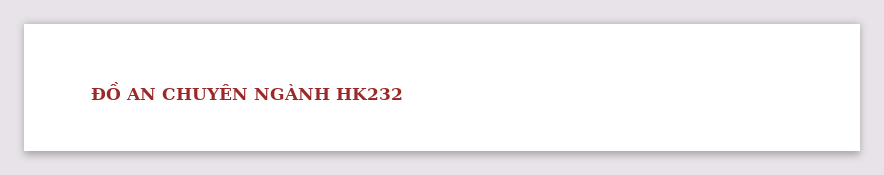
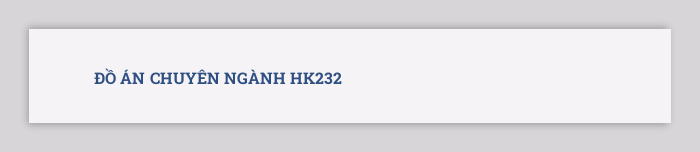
- ĐỒ AN CHUYÊN NGÀNH HK232
+ ĐỒ ÁN CHUYÊN NGÀNH HK232

